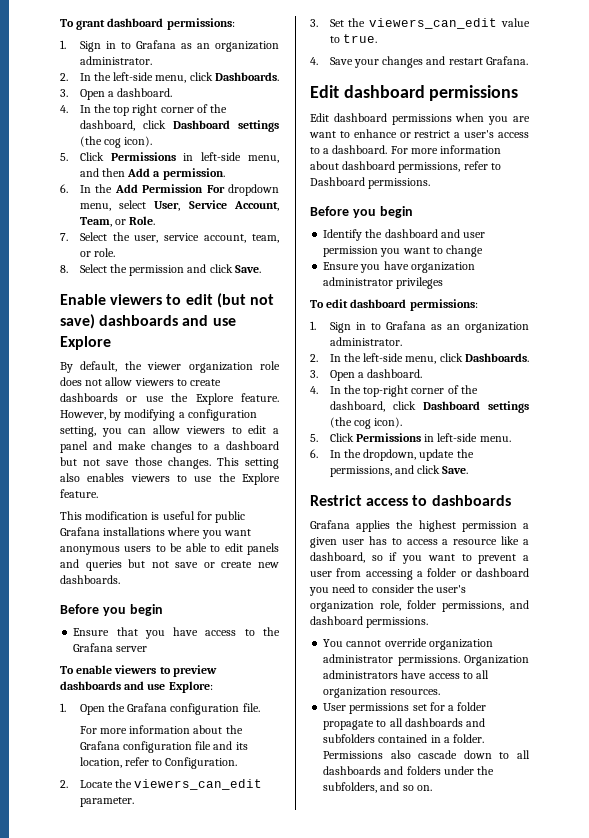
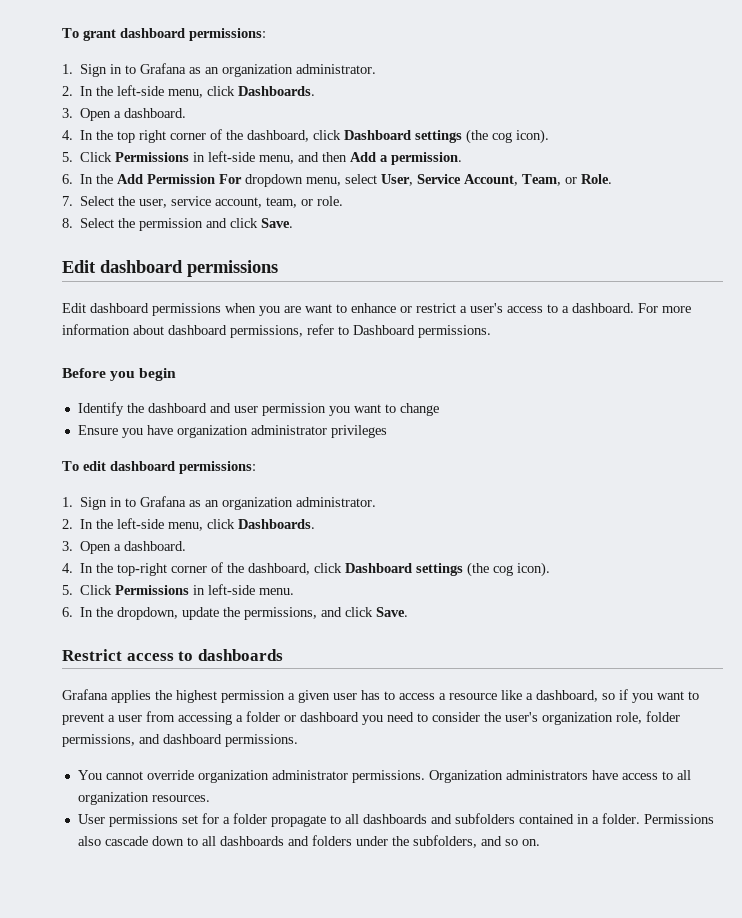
- Enable viewers to edit (but not save) dashboards and use Explore
- By default, the viewer organization role does not allow viewers to create dashboards or use the Explore feature. However, by modifying a configuration setting, you can allow viewers to edit a panel and make changes to a dashboard but not save those changes. This setting also enables viewers to use the Explore feature.
- This modification is useful for public Grafana installations where you want anonymous users to be able to edit panels and queries but not save or create new dashboards.
- Before you begin
- Ensure that you have access to the Grafana server
- To enable viewers to preview dashboards and use Explore:
- 1. Open the Grafana configuration file.
- For more information about the Grafana configuration file and its location, refer to Configuration.
- 2. Locate the viewers_can_edit parameter.
- 3. Set the viewers_can_edit value to true.
- 4. Save your changes and restart Grafana.

